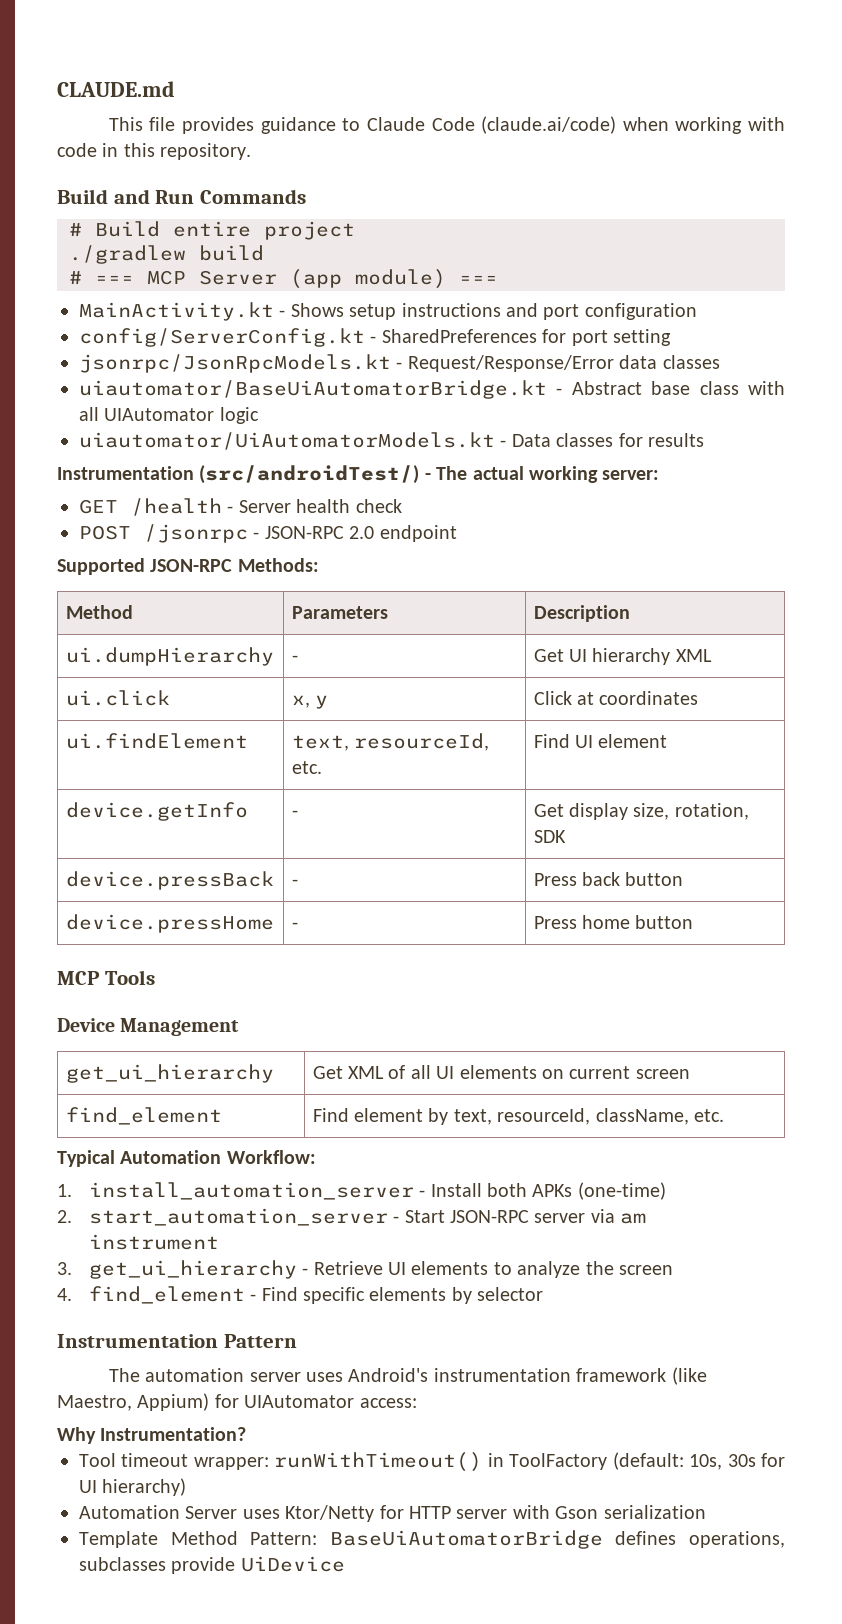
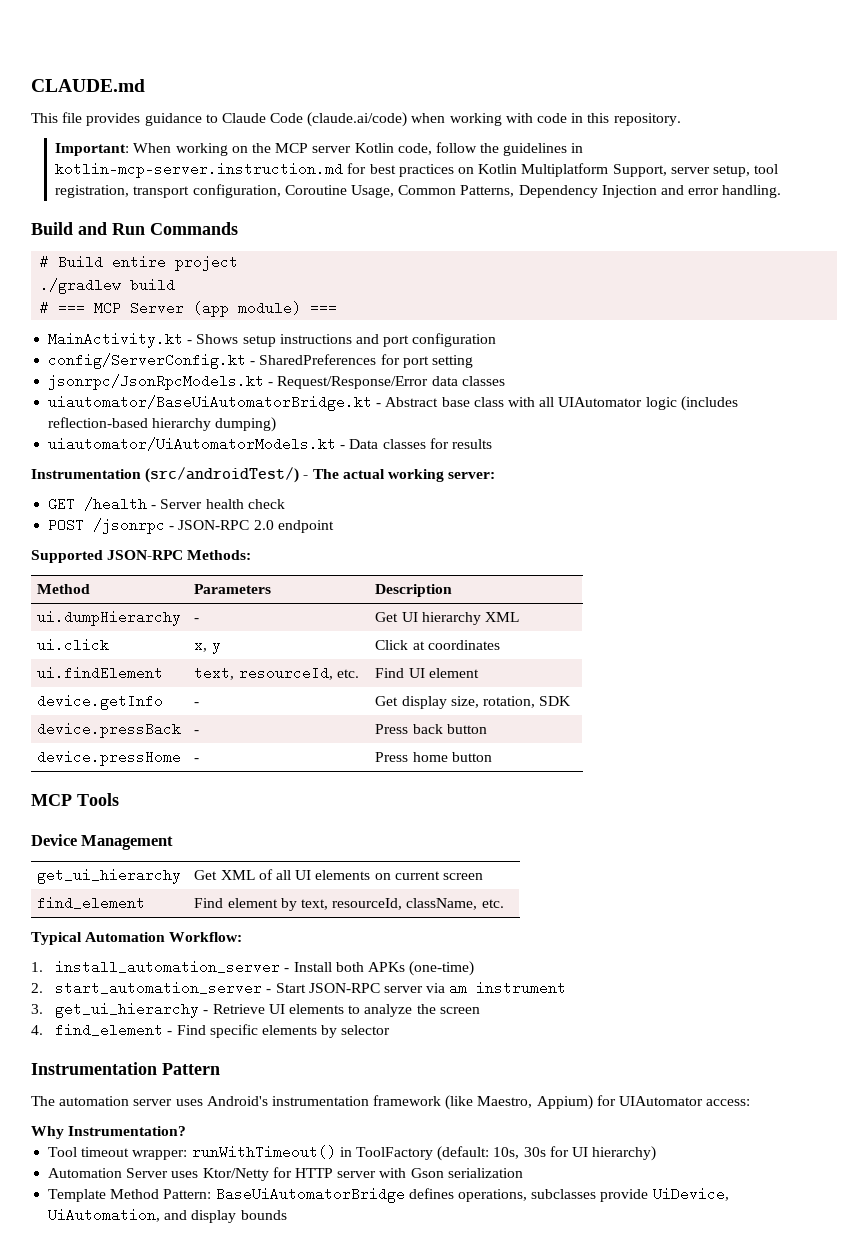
+ Important: When working on the MCP server Kotlin code, follow the guidelines in kotlin-mcp-server.instruction.md for best practices on Kotlin Multiplatform Support, server setup, tool registration, transport configuration, Coroutine Usage, Common Patterns, Dependency Injection and error handling.
- uiautomator/BaseUiAutomatorBridge.kt - Abstract base class with all UIAutomator logic
+ uiautomator/BaseUiAutomatorBridge.kt - Abstract base class with all UIAutomator logic (includes reflection-based hierarchy dumping)
- Template Method Pattern: BaseUiAutomatorBridge defines operations, subclasses provide UiDevice
+ Template Method Pattern: BaseUiAutomatorBridge defines operations, subclasses provide UiDevice, UiAutomation, and display bounds

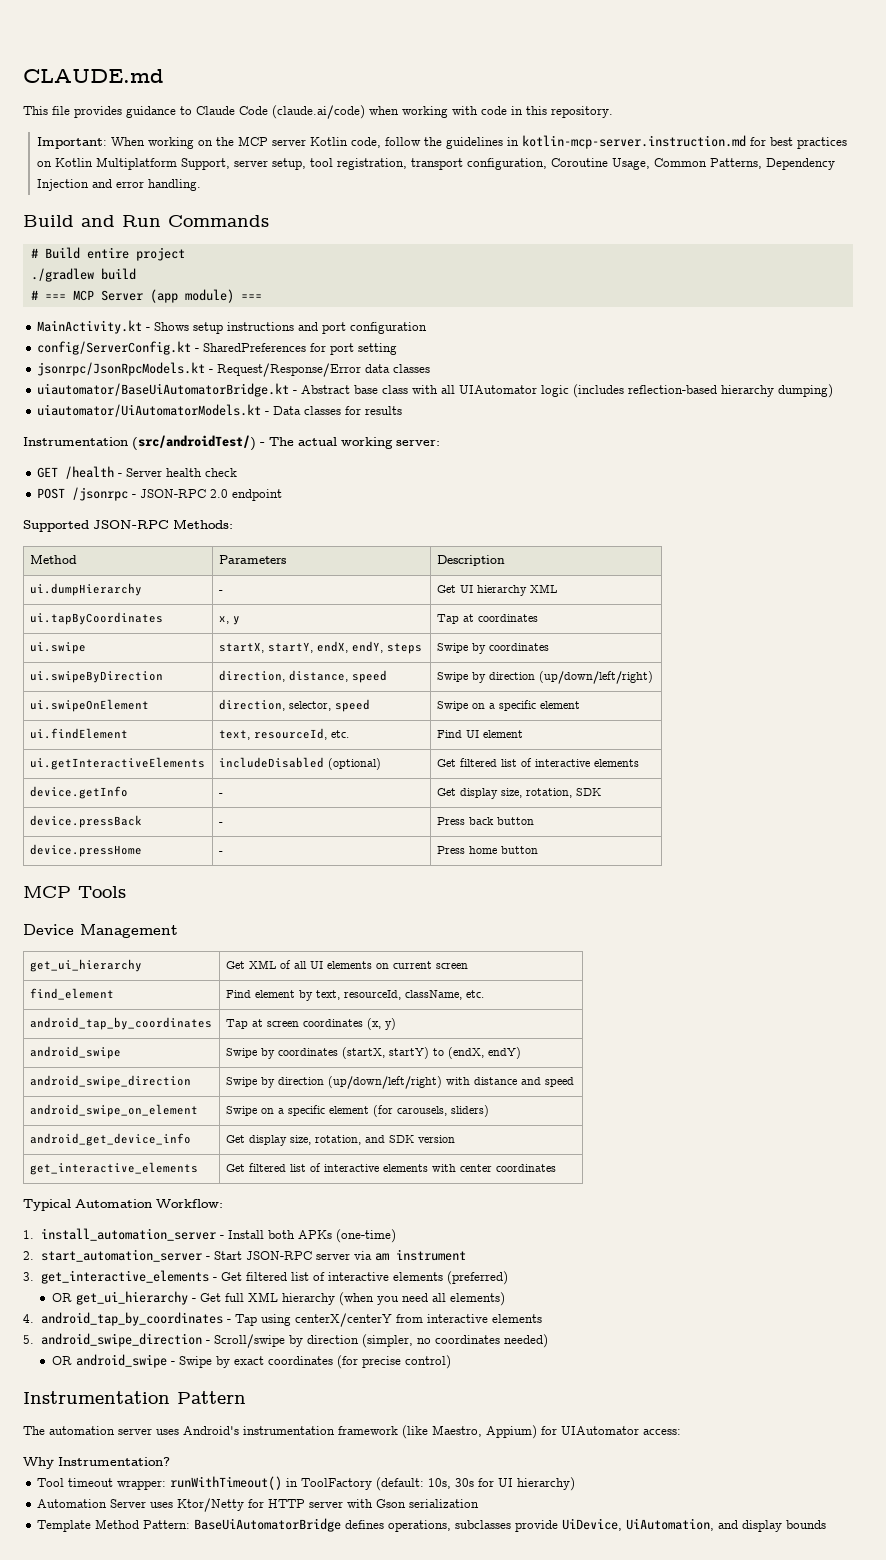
- ui.click | x, y | Click at coordinates
+ ui.tapByCoordinates | x, y | Tap at coordinates
+ ui.swipe | startX, startY, endX, endY, steps | Swipe by coordinates
+ ui.swipeByDirection | direction, distance, speed | Swipe by direction (up/down/left/right)
+ ui.swipeOnElement | direction, selector, speed | Swipe on a specific element
+ ui.getInteractiveElements | includeDisabled (optional) | Get filtered list of interactive elements
+ android_tap_by_coordinates | Tap at screen coordinates (x, y)
+ android_swipe | Swipe by coordinates (startX, startY) to (endX, endY)
+ android_swipe_direction | Swipe by direction (up/down/left/right) with distance and speed
+ android_swipe_on_element | Swipe on a specific element (for carousels, sliders)
+ android_get_device_info | Get display size, rotation, and SDK version
+ get_interactive_elements | Get filtered list of interactive elements with center coordinates
- 3. get_ui_hierarchy - Retrieve UI elements to analyze the screen
- 4. find_element - Find specific elements by selector
+ 3. get_interactive_elements - Get filtered list of interactive elements (preferred)
+ OR get_ui_hierarchy - Get full XML hierarchy (when you need all elements)
+ 4. android_tap_by_coordinates - Tap using centerX/centerY from interactive elements
+ 5. android_swipe_direction - Scroll/swipe by direction (simpler, no coordinates needed)
+ OR android_swipe - Swipe by exact coordinates (for precise control)

